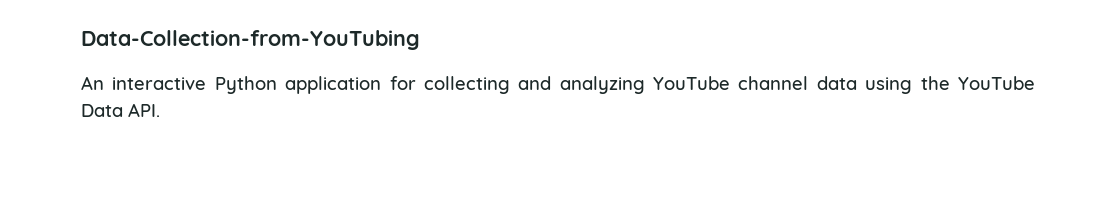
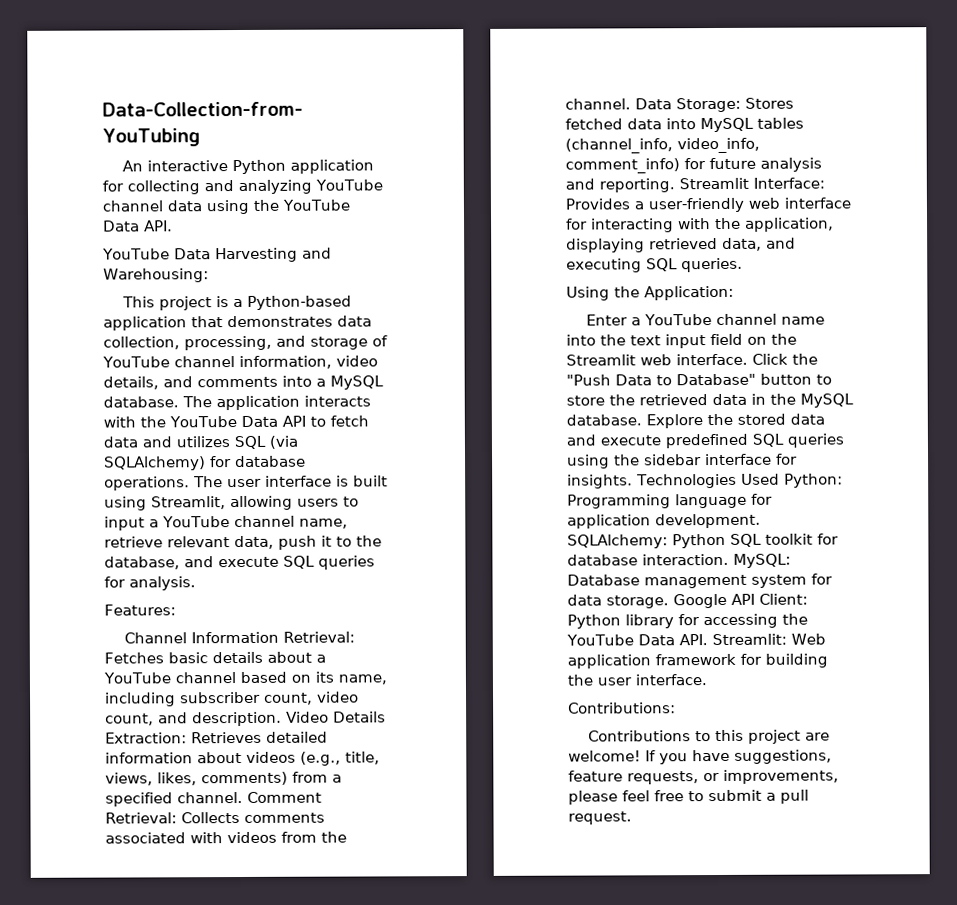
+ YouTube Data Harvesting and Warehousing:
+ This project is a Python-based application that demonstrates data collection, processing, and storage of YouTube channel information, video details, and comments into a MySQL database. The application interacts with the YouTube Data API to fetch data and utilizes SQL (via SQLAlchemy) for database operations. The user interface is built using Streamlit, allowing users to input a YouTube channel name, retrieve relevant data, push it to the database, and execute SQL queries for analysis.
+ Features:
+ Channel Information Retrieval: Fetches basic details about a YouTube channel based on its name, including subscriber count, video count, and description. Video Details Extraction: Retrieves detailed information about videos (e.g., title, views, likes, comments) from a specified channel. Comment Retrieval: Collects comments associated with videos from the channel. Data Storage: Stores fetched data into MySQL tables (channel_info, video_info, comment_info) for future analysis and reporting. Streamlit Interface: Provides a user-friendly web interface for interacting with the application, displaying retrieved data, and executing SQL queries.
+ Using the Application:
+ Enter a YouTube channel name into the text input field on the Streamlit web interface. Click the "Push Data to Database" button to store the retrieved data in the MySQL database. Explore the stored data and execute predefined SQL queries using the sidebar interface for insights. Technologies Used Python: Programming language for application development. SQLAlchemy: Python SQL toolkit for database interaction. MySQL: Database management system for data storage. Google API Client: Python library for accessing the YouTube Data API. Streamlit: Web application framework for building the user interface.
+ Contributions:
+ Contributions to this project are welcome! If you have suggestions, feature requests, or improvements, please feel free to submit a pull request.

